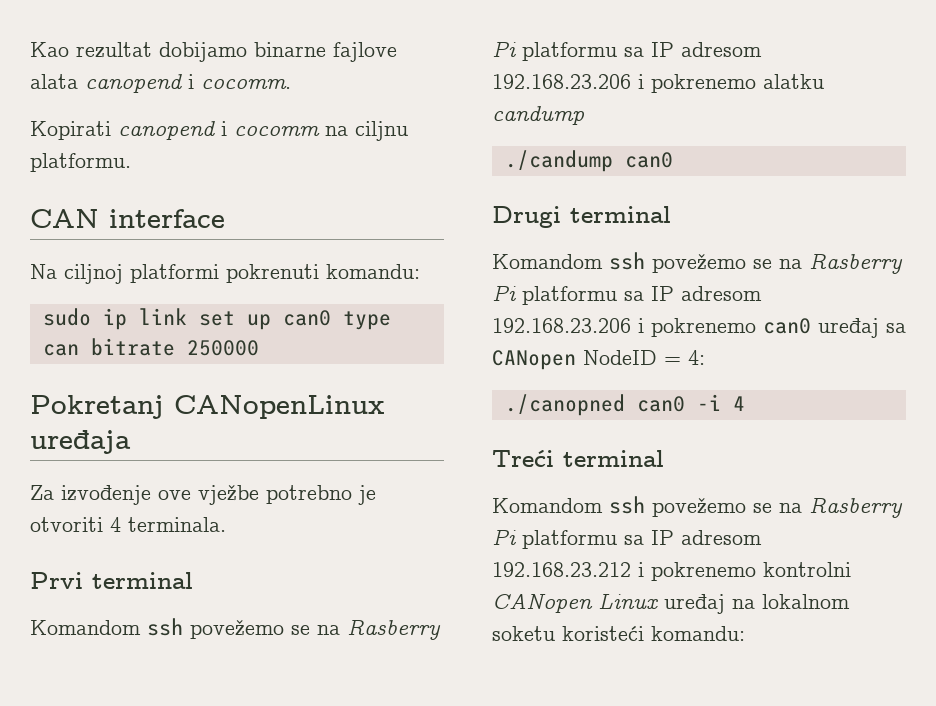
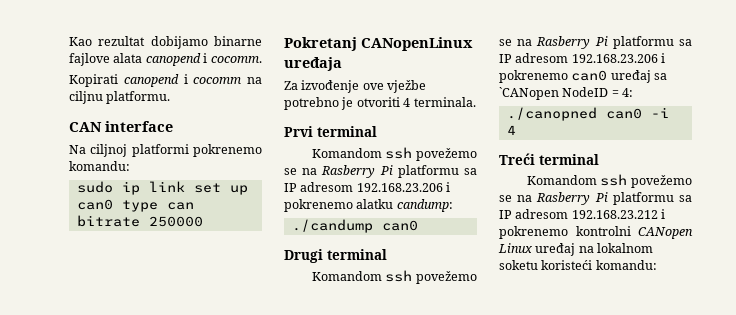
- Na ciljnoj platformi pokrenuti komandu:
+ Na ciljnoj platformi pokrenemo komandu:
- Komandom ssh povežemo se na Rasberry Pi platformu sa IP adresom 192.168.23.206 i pokrenemo alatku candump
+ Komandom ssh povežemo se na Rasberry Pi platformu sa IP adresom 192.168.23.206 i pokrenemo alatku candump:
- Komandom ssh povežemo se na Rasberry Pi platformu sa IP adresom 192.168.23.206 i pokrenemo can0 uređaj sa CANopen NodeID = 4:
+ Komandom ssh povežemo se na Rasberry Pi platformu sa IP adresom 192.168.23.206 i pokrenemo can0 uređaj sa `CANopen NodeID = 4:

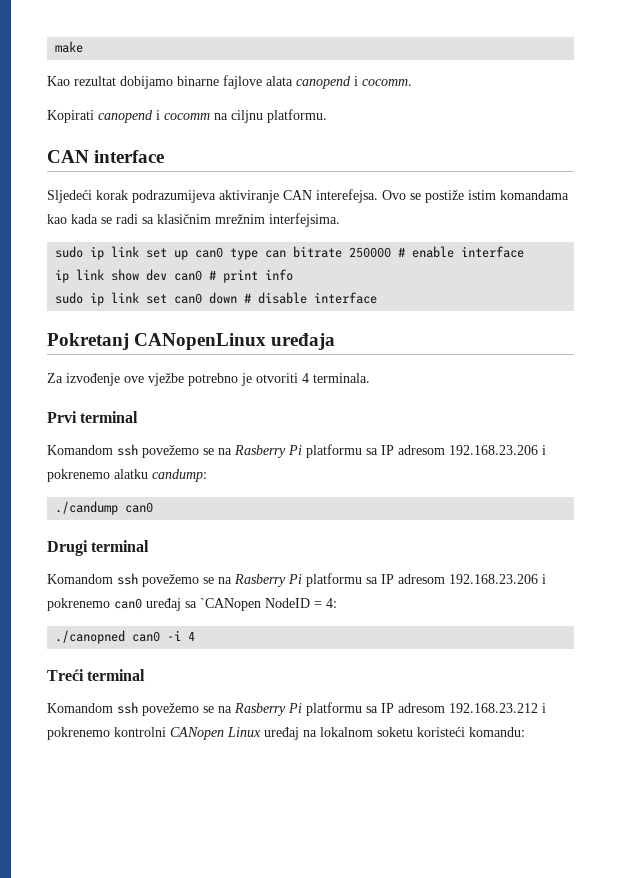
+ make
- Na ciljnoj platformi pokrenemo komandu:
+ Sljedeći korak podrazumijeva aktiviranje CAN interefejsa. Ovo se postiže istim komandama kao kada se radi sa klasičnim mrežnim interfejsima.
- sudo ip link set up can0 type can bitrate 250000
+ sudo ip link set up can0 type can bitrate 250000 # enable interface
+ ip link show dev can0 # print info
+ sudo ip link set can0 down # disable interface

